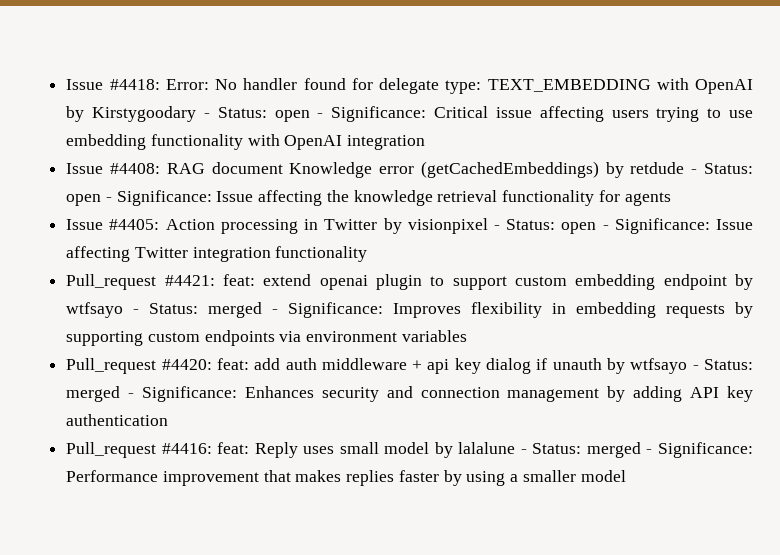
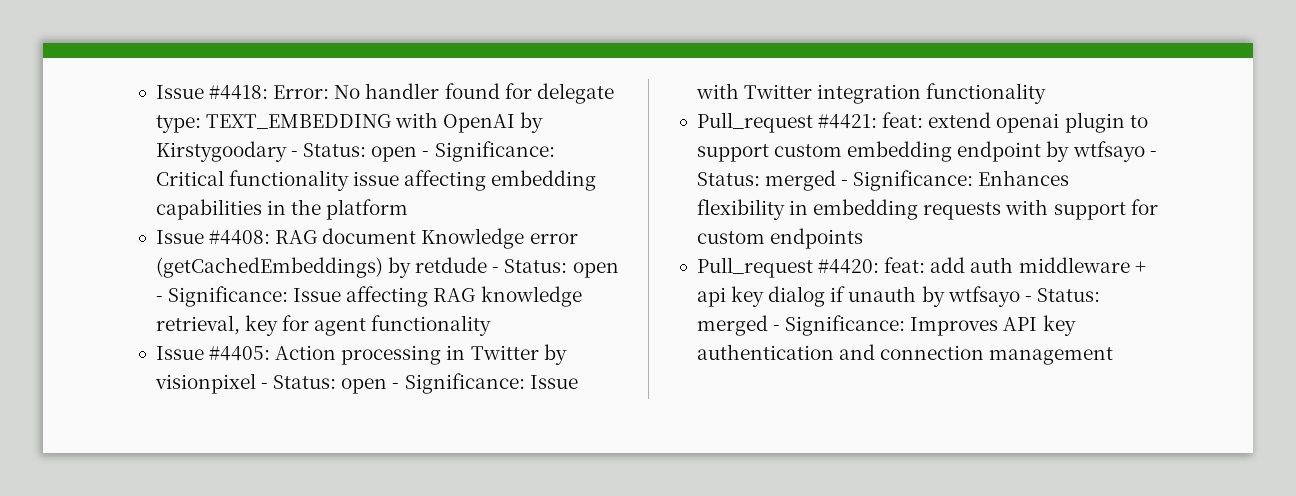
- Issue #4418: Error: No handler found for delegate type: TEXT_EMBEDDING with OpenAI by Kirstygoodary - Status: open - Significance: Critical issue affecting users trying to use embedding functionality with OpenAI integration
+ Issue #4418: Error: No handler found for delegate type: TEXT_EMBEDDING with OpenAI by Kirstygoodary - Status: open - Significance: Critical functionality issue affecting embedding capabilities in the platform
- Issue #4408: RAG document Knowledge error (getCachedEmbeddings) by retdude - Status: open - Significance: Issue affecting the knowledge retrieval functionality for agents
+ Issue #4408: RAG document Knowledge error (getCachedEmbeddings) by retdude - Status: open - Significance: Issue affecting RAG knowledge retrieval, key for agent functionality
- Issue #4405: Action processing in Twitter by visionpixel - Status: open - Significance: Issue affecting Twitter integration functionality
+ Issue #4405: Action processing in Twitter by visionpixel - Status: open - Significance: Issue with Twitter integration functionality
- Pull_request #4421: feat: extend openai plugin to support custom embedding endpoint by wtfsayo - Status: merged - Significance: Improves flexibility in embedding requests by supporting custom endpoints via environment variables
+ Pull_request #4421: feat: extend openai plugin to support custom embedding endpoint by wtfsayo - Status: merged - Significance: Enhances flexibility in embedding requests with support for custom endpoints
- Pull_request #4420: feat: add auth middleware + api key dialog if unauth by wtfsayo - Status: merged - Significance: Enhances security and connection management by adding API key authentication
- Pull_request #4416: feat: Reply uses small model by lalalune - Status: merged - Significance: Performance improvement that makes replies faster by using a smaller model
+ Pull_request #4420: feat: add auth middleware + api key dialog if unauth by wtfsayo - Status: merged - Significance: Improves API key authentication and connection management

